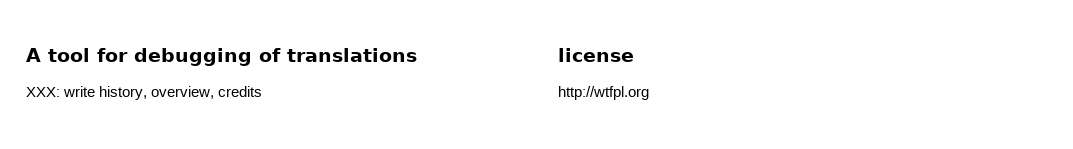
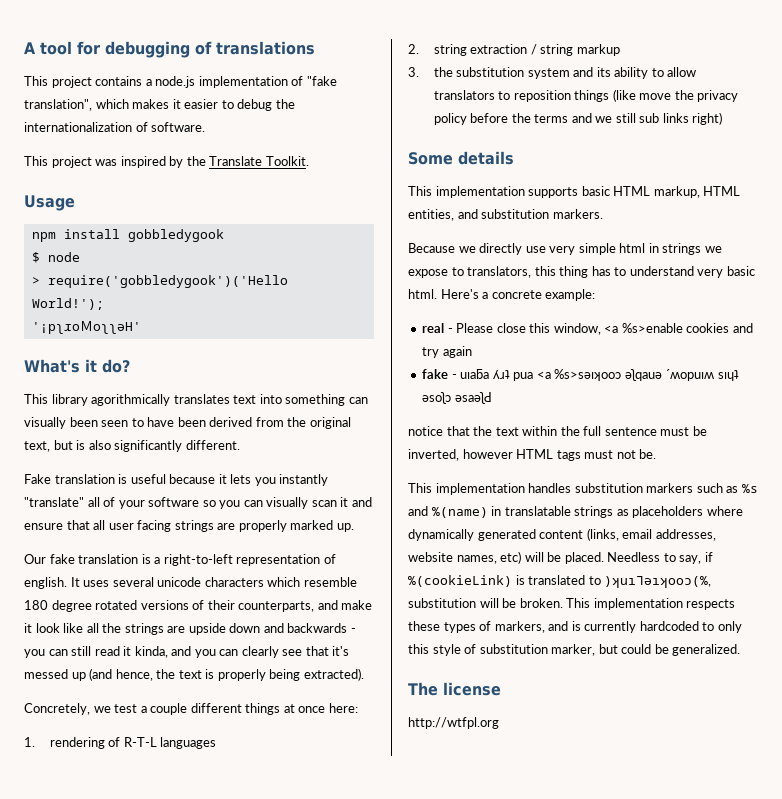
- XXX: write history, overview, credits
- license
+ This project contains a node.js implementation of "fake translation", which makes it easier to debug the internationalization of software.
+ This project was inspired by the Translate Toolkit.
+ Usage
+ npm install gobbledygook
+ $ node
+ > require('gobbledygook')('Hello World!');
+ '¡pʅɹoＭoʅʅǝH'
+ What's it do?
+ This library agorithmically translates text into something can visually been seen to have been derived from the original text, but is also significantly different.
+ Fake translation is useful because it lets you instantly "translate" all of your software so you can visually scan it and ensure that all user facing strings are properly marked up.
+ Our fake translation is a right-to-left representation of english. It uses several unicode characters which resemble 180 degree rotated versions of their counterparts, and make it look like all the strings are upside down and backwards - you can still read it kinda, and you can clearly see that it's messed up (and hence, the text is properly being extracted).
+ Concretely, we test a couple different things at once here:
+ 1. rendering of R-T-L languages
+ 2. string extraction / string markup
+ 3. the substitution system and its ability to allow translators to reposition things (like move the privacy policy before the terms and we still sub links right)
+ Some details
+ This implementation supports basic HTML markup, HTML entities, and substitution markers.
+ Because we directly use very simple html in strings we expose to translators, this thing has to understand very basic html. Here's a concrete example:
+ real - Please close this window, <a %s>enable cookies and try again
+ fake - uıaƃa ʎɹʇ pua <a %s>sǝıʞooɔ ǝʅqauǝ ´ʍopuıʍ sıɥʇ ǝsoʅɔ ǝsaǝʅԀ
+ notice that the text within the full sentence must be inverted, however HTML tags must not be.
+ This implementation handles substitution markers such as %s and %(name) in translatable strings as placeholders where dynamically generated content (links, email addresses, website names, etc) will be placed. Needless to say, if %(cookieLink) is translated to )ʞuı⅂ǝıʞooɔ(%, substitution will be broken. This implementation respects these types of markers, and is currently hardcoded to only this style of substitution marker, but could be generalized.
+ The license

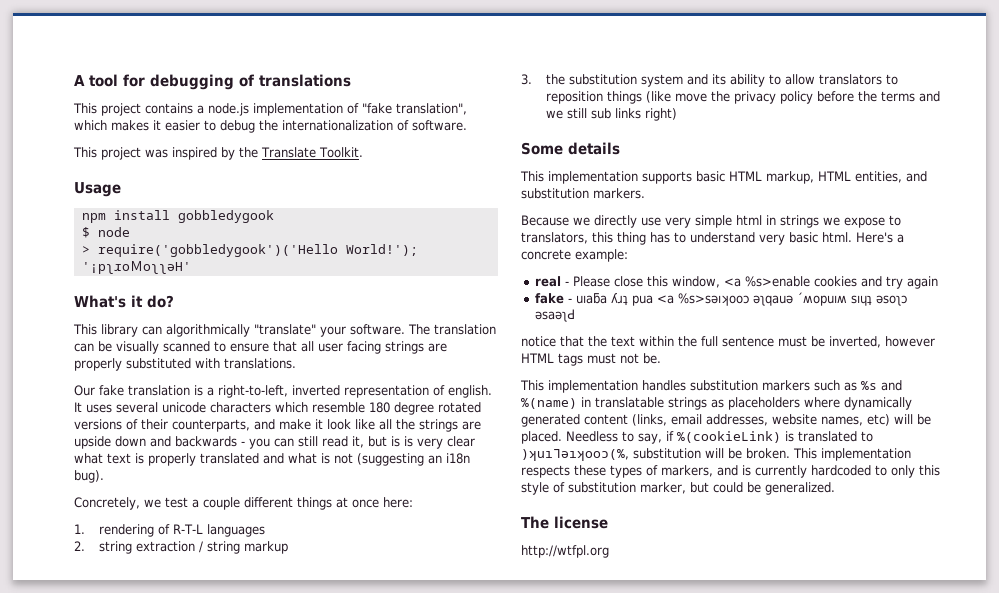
- This library agorithmically translates text into something can visually been seen to have been derived from the original text, but is also significantly different.
- Fake translation is useful because it lets you instantly "translate" all of your software so you can visually scan it and ensure that all user facing strings are properly marked up.
+ This library can algorithmically "translate" your software. The translation can be visually scanned to ensure that all user facing strings are properly substituted with translations.
- Our fake translation is a right-to-left representation of english.
+ Our fake translation is a right-to-left, inverted representation of english.
- It uses several unicode characters which resemble 180 degree rotated versions of their counterparts, and make it look like all the strings are upside down and backwards - you can still read it kinda, and you can clearly see that it's messed up (and hence, the text is properly being extracted).
+ It uses several unicode characters which resemble 180 degree rotated versions of their counterparts, and make it look like all the strings are upside down and backwards - you can still read it, but is is very clear what text is properly translated and what is not (suggesting an i18n bug).

